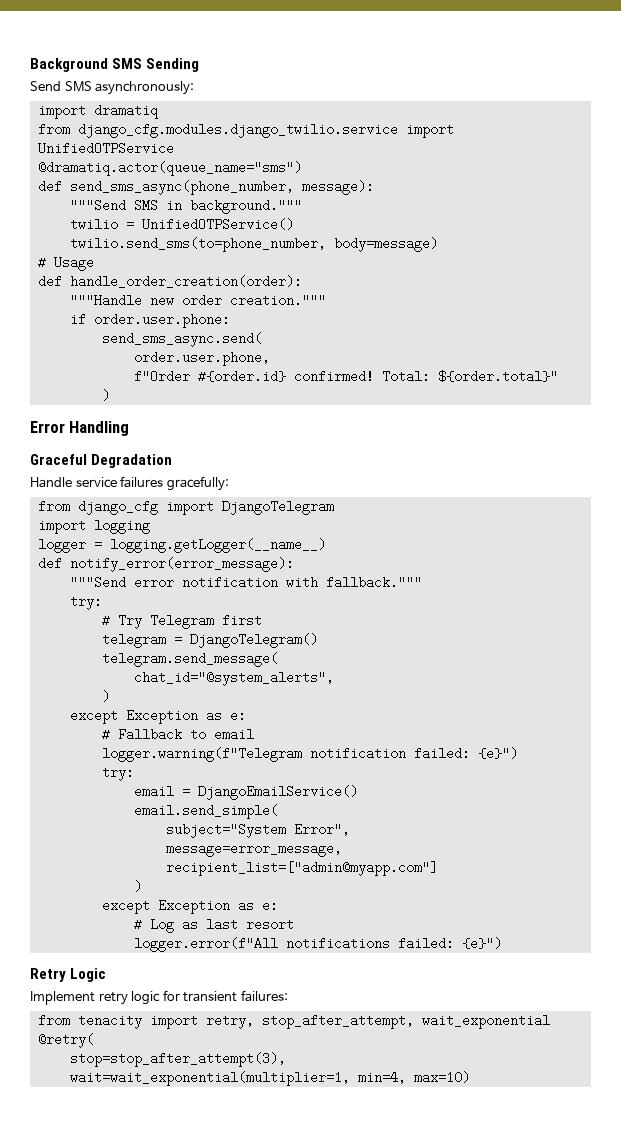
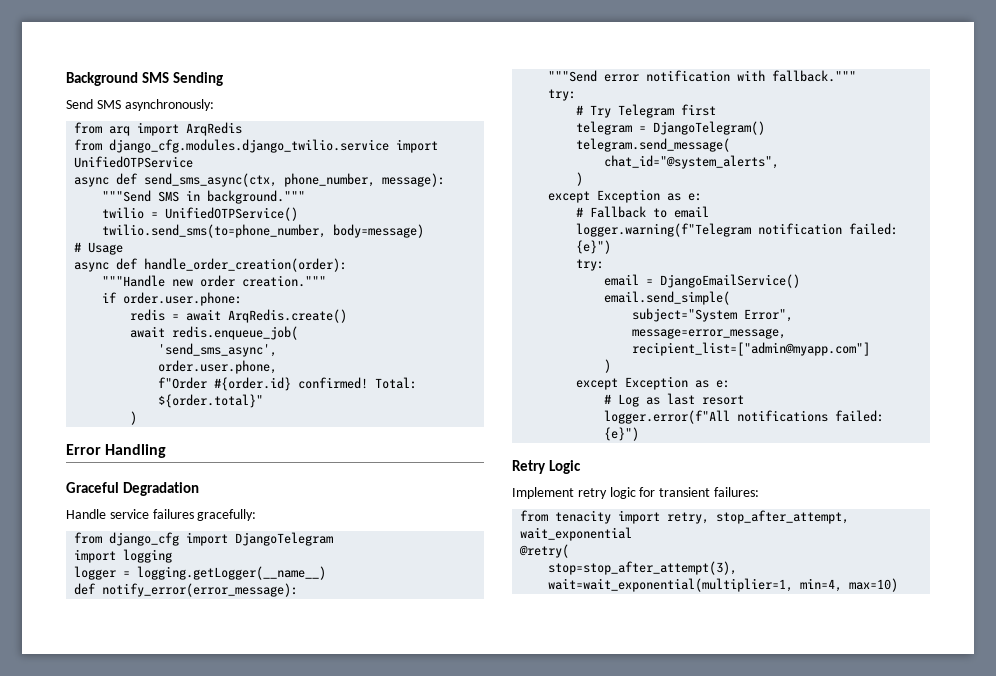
- import dramatiq
+ from arq import ArqRedis
- @dramatiq.actor(queue_name="sms")
- def send_sms_async(phone_number, message):
+ async def send_sms_async(ctx, phone_number, message):
- def handle_order_creation(order):
+ async def handle_order_creation(order):
- send_sms_async.send(
+ redis = await ArqRedis.create()
+ await redis.enqueue_job(
+ 'send_sms_async',

